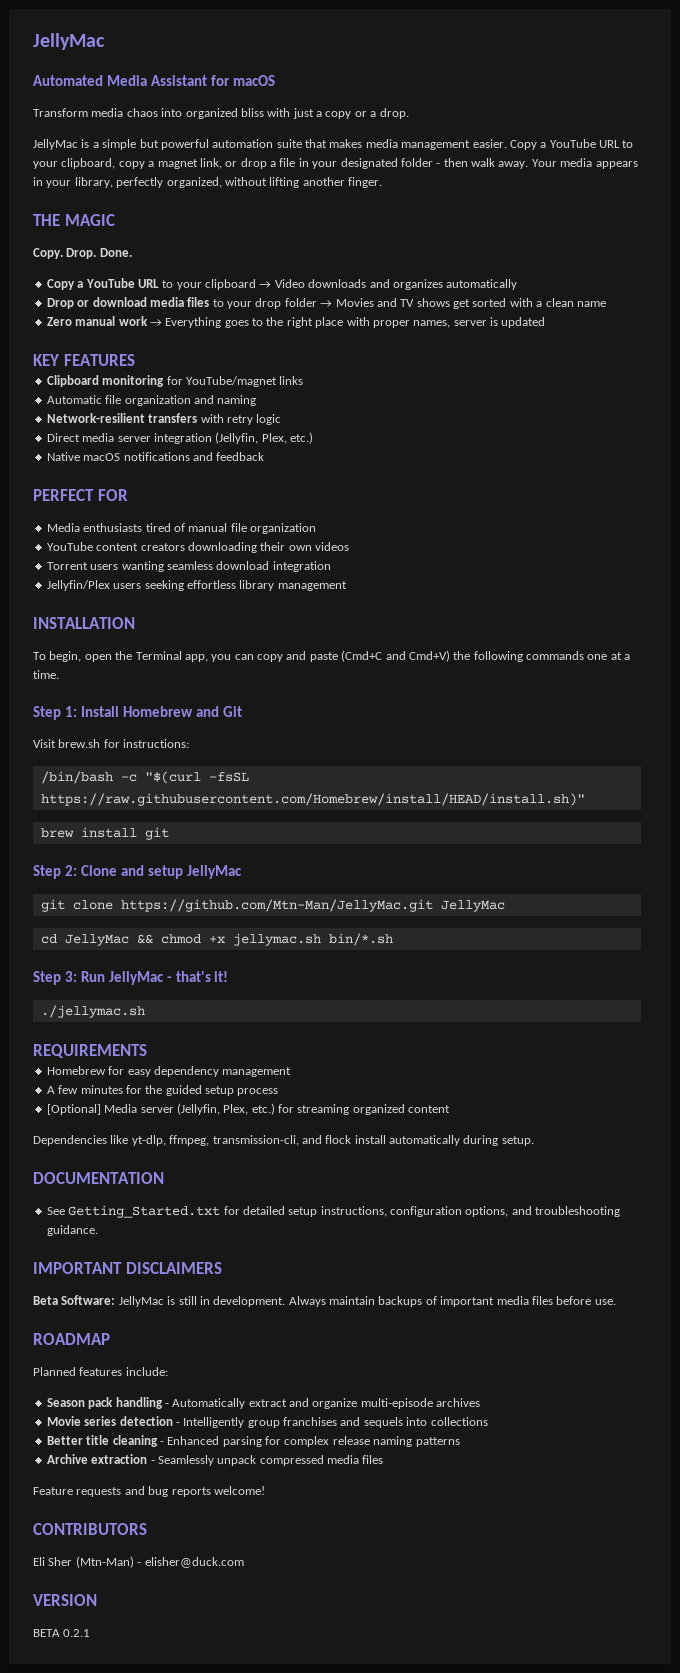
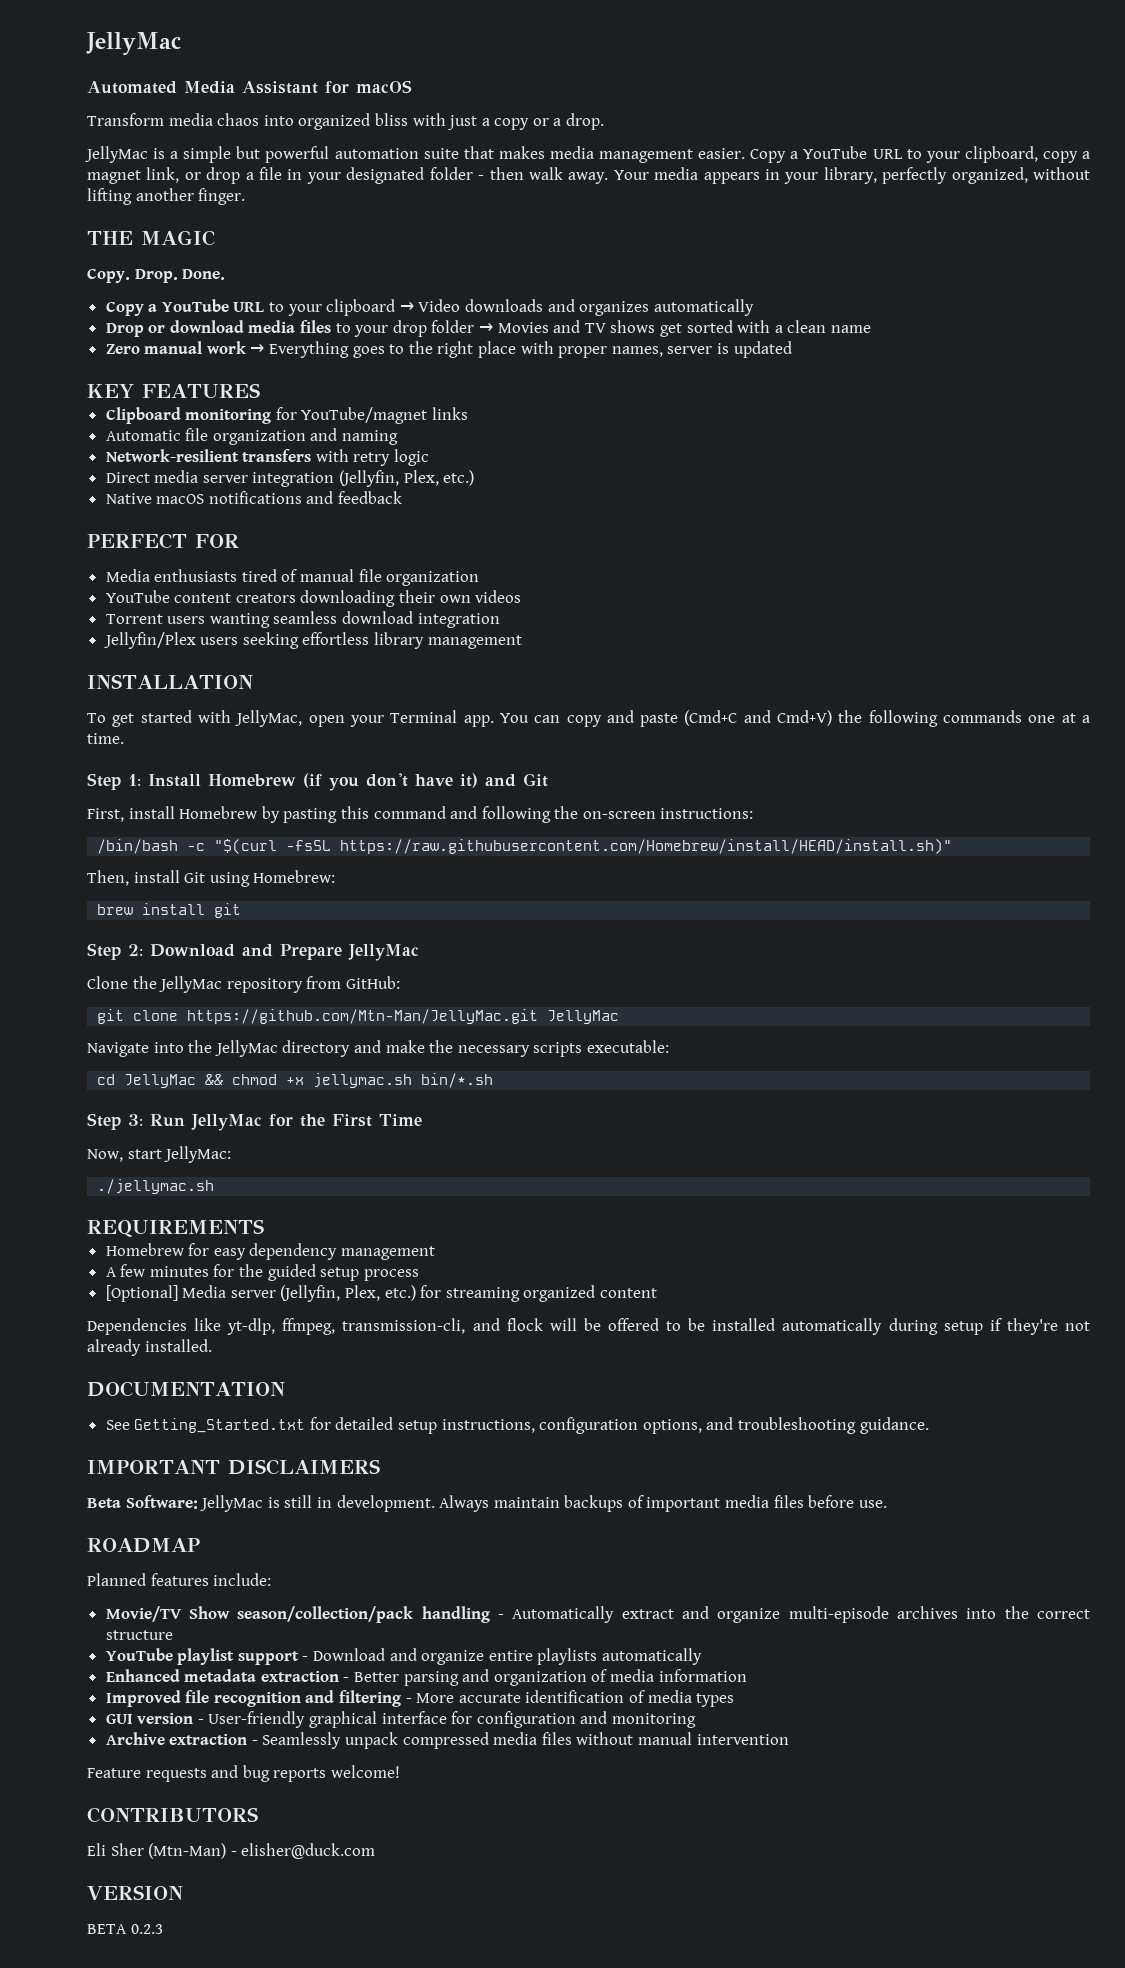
- To begin, open the Terminal app, you can copy and paste (Cmd+C and Cmd+V) the following commands one at a time.
+ To get started with JellyMac, open your Terminal app. You can copy and paste (Cmd+C and Cmd+V) the following commands one at a time.
- Step 1: Install Homebrew and Git
- Visit brew.sh for instructions:
+ Step 1: Install Homebrew (if you don't have it) and Git
+ First, install Homebrew by pasting this command and following the on-screen instructions:
+ Then, install Git using Homebrew:
- Step 2: Clone and setup JellyMac
+ Step 2: Download and Prepare JellyMac
+ Clone the JellyMac repository from GitHub:
  git clone https://github.com/Mtn-Man/JellyMac.git JellyMac
+ Navigate into the JellyMac directory and make the necessary scripts executable:
- Step 3: Run JellyMac - that's it!
+ Step 3: Run JellyMac for the First Time
+ Now, start JellyMac:
- Dependencies like yt-dlp, ffmpeg, transmission-cli, and flock install automatically during setup.
+ Dependencies like yt-dlp, ffmpeg, transmission-cli, and flock will be offered to be installed automatically during setup if they're not already installed.
- Season pack handling - Automatically extract and organize multi-episode archives
- Movie series detection - Intelligently group franchises and sequels into collections
- Better title cleaning - Enhanced parsing for complex release naming patterns
+ Movie/TV Show season/collection/pack handling - Automatically extract and organize multi-episode archives into the correct structure
+ YouTube playlist support - Download and organize entire playlists automatically
+ Enhanced metadata extraction - Better parsing and organization of media information
+ Improved file recognition and filtering - More accurate identification of media types
+ GUI version - User-friendly graphical interface for configuration and monitoring
- Archive extraction - Seamlessly unpack compressed media files
+ Archive extraction - Seamlessly unpack compressed media files without manual intervention
- BETA 0.2.1
+ BETA 0.2.3

